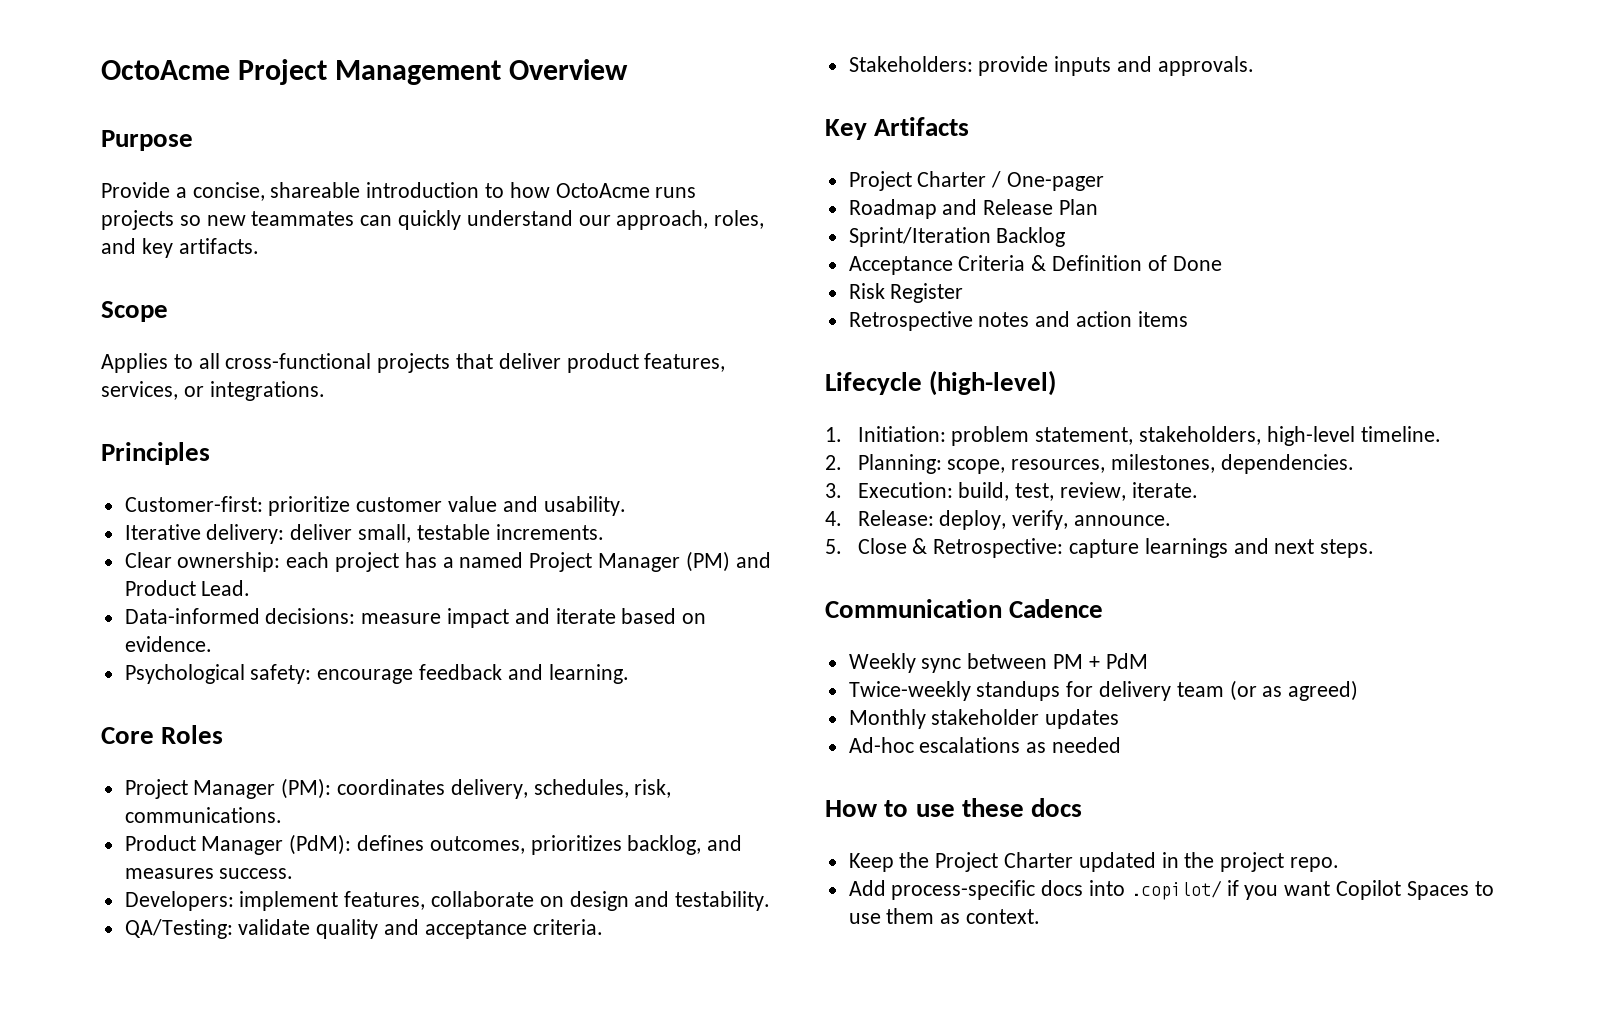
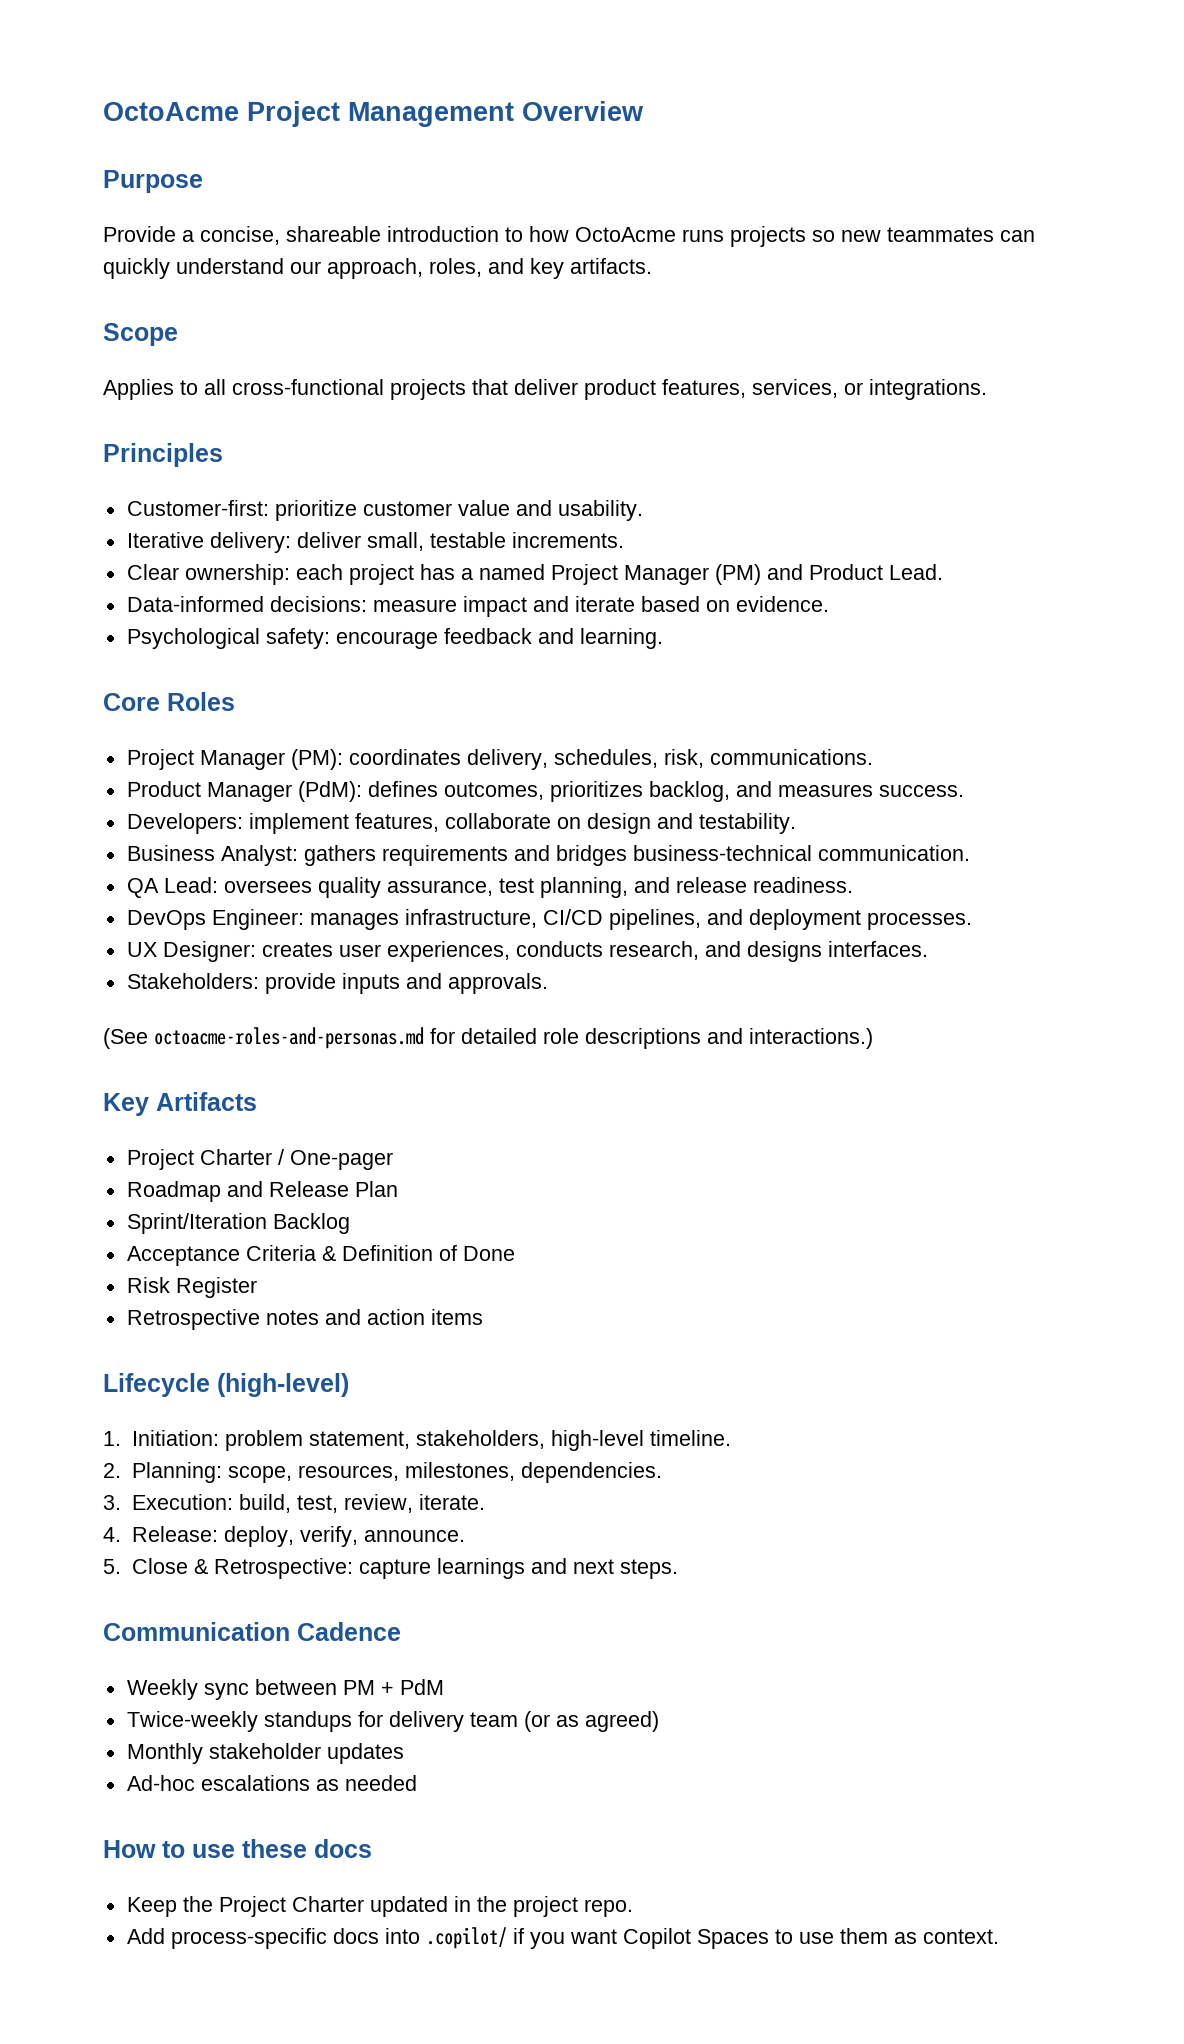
- QA/Testing: validate quality and acceptance criteria.
+ Business Analyst: gathers requirements and bridges business-technical communication.
+ QA Lead: oversees quality assurance, test planning, and release readiness.
+ DevOps Engineer: manages infrastructure, CI/CD pipelines, and deployment processes.
+ UX Designer: creates user experiences, conducts research, and designs interfaces.
+ (See octoacme-roles-and-personas.md for detailed role descriptions and interactions.)

